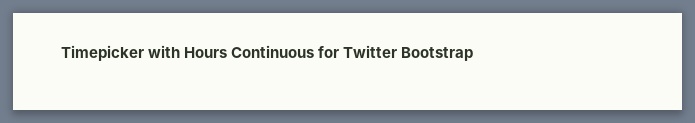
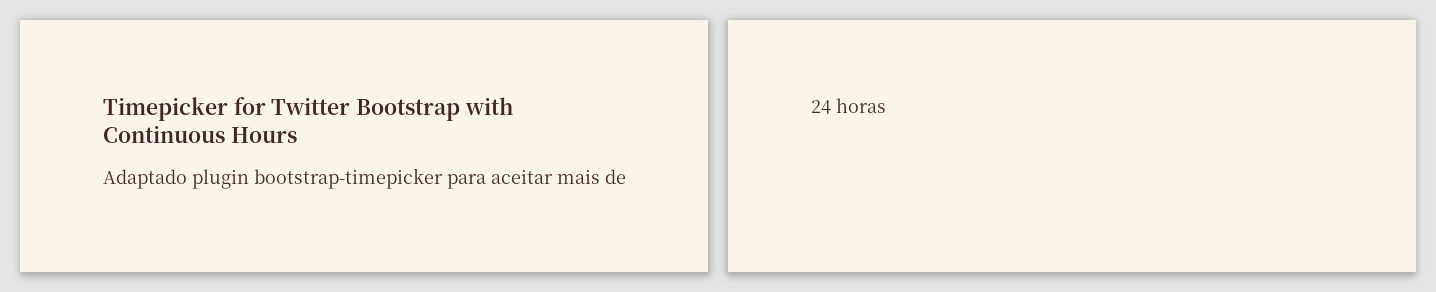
- Timepicker with Hours Continuous for Twitter Bootstrap
+ Timepicker for Twitter Bootstrap with Continuous Hours
+ Adaptado plugin bootstrap-timepicker para aceitar mais de 24 horas

